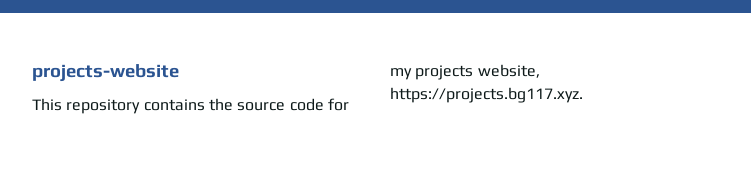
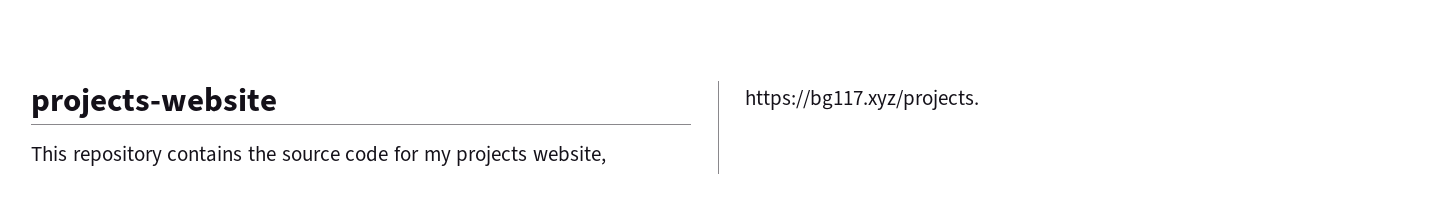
- This repository contains the source code for my projects website, https://projects.bg117.xyz.
+ This repository contains the source code for my projects website, https://bg117.xyz/projects.

